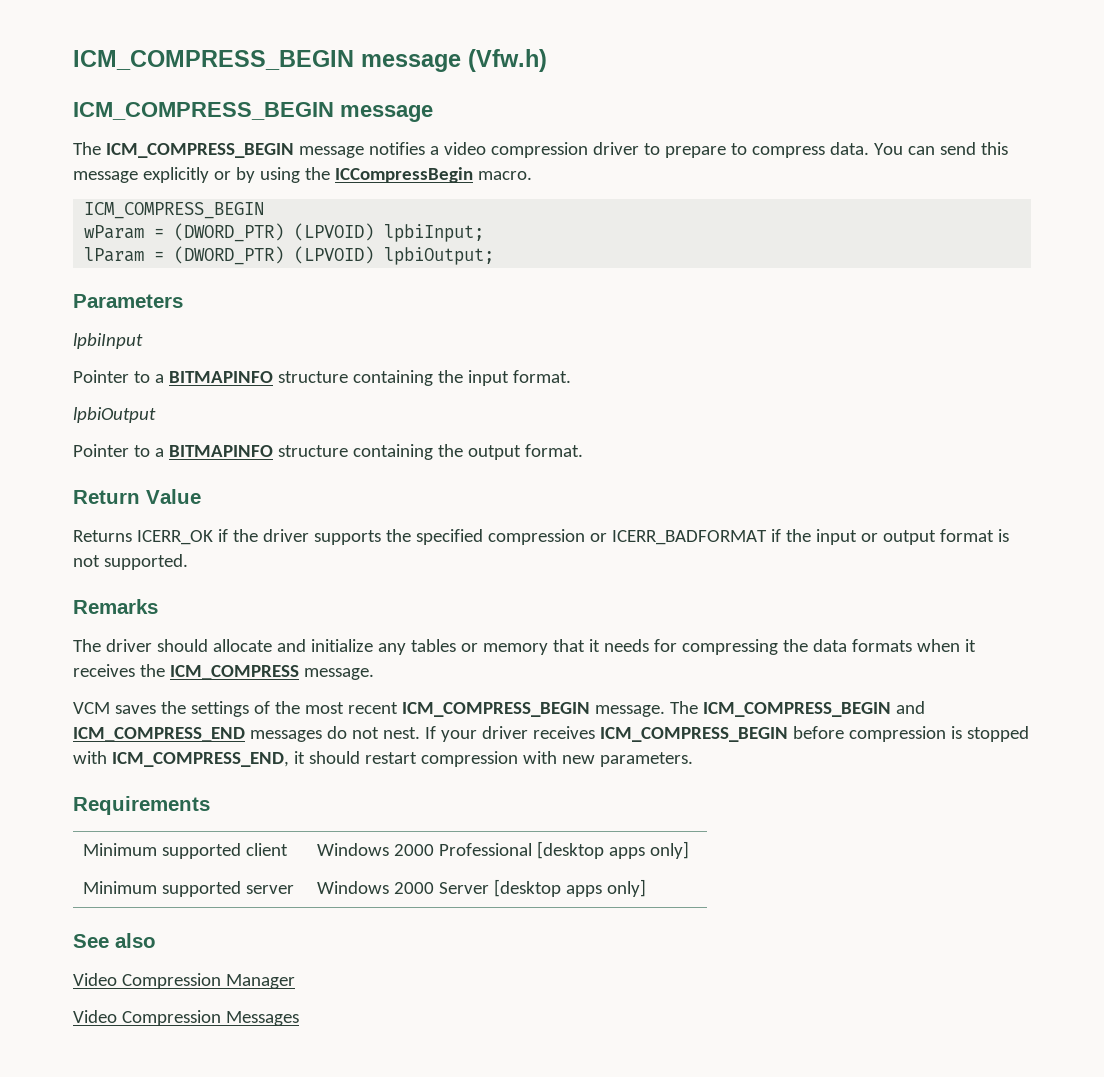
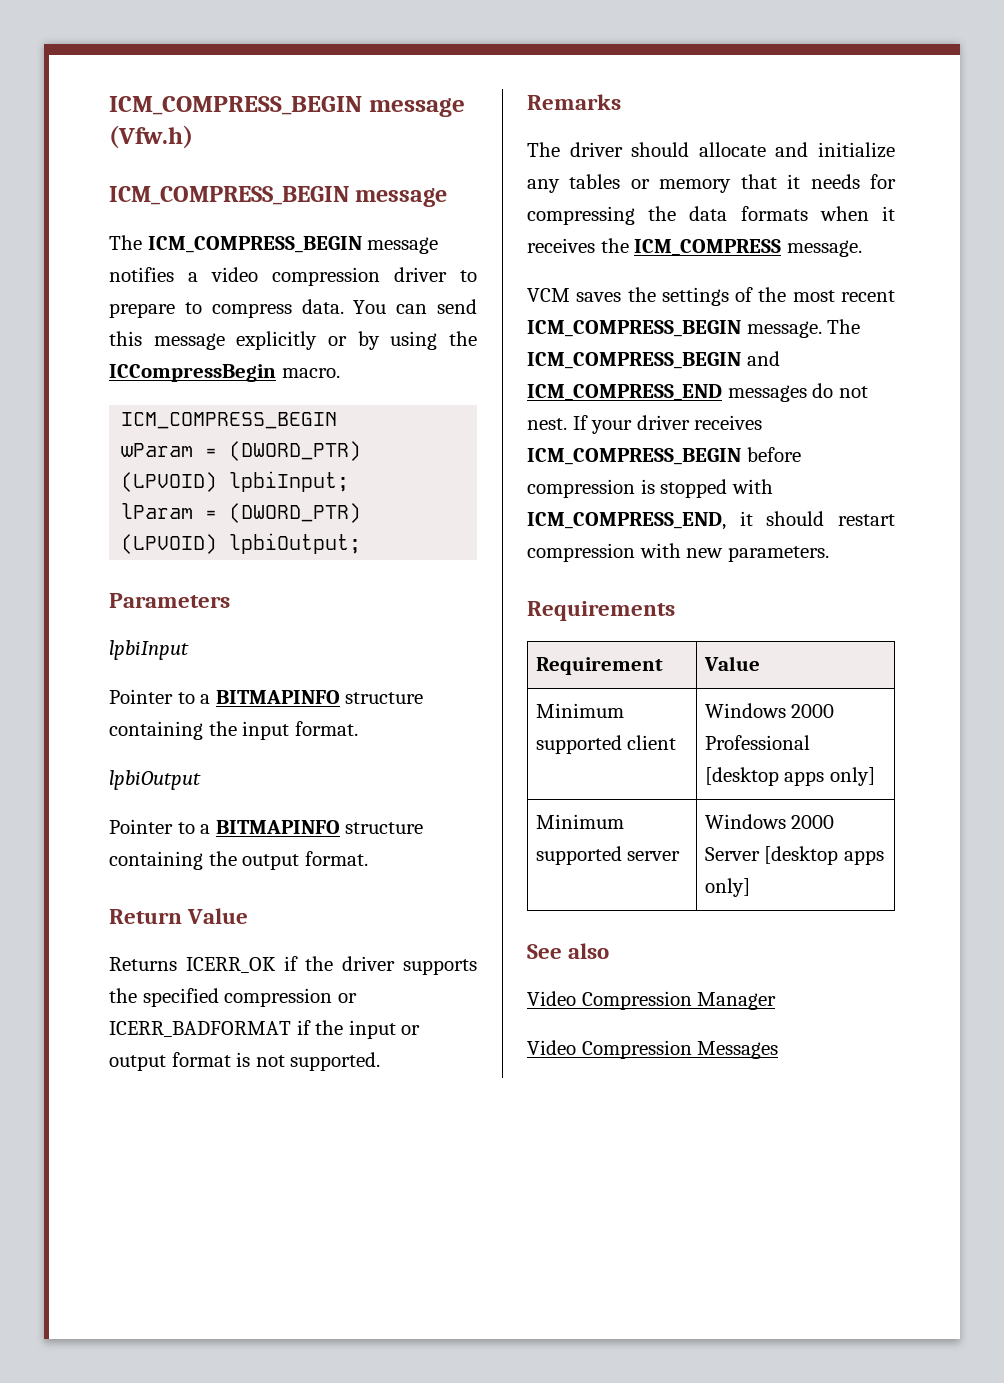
+ Requirement | Value

